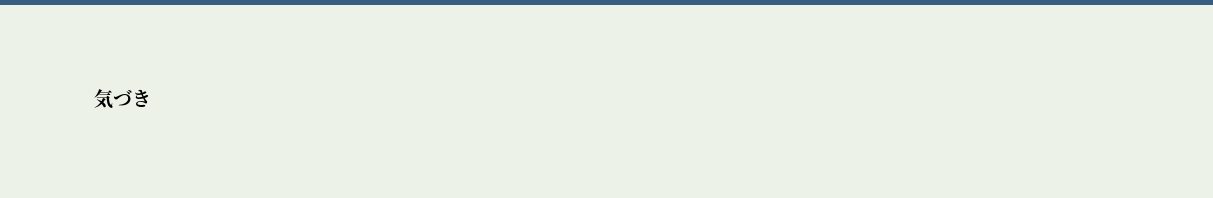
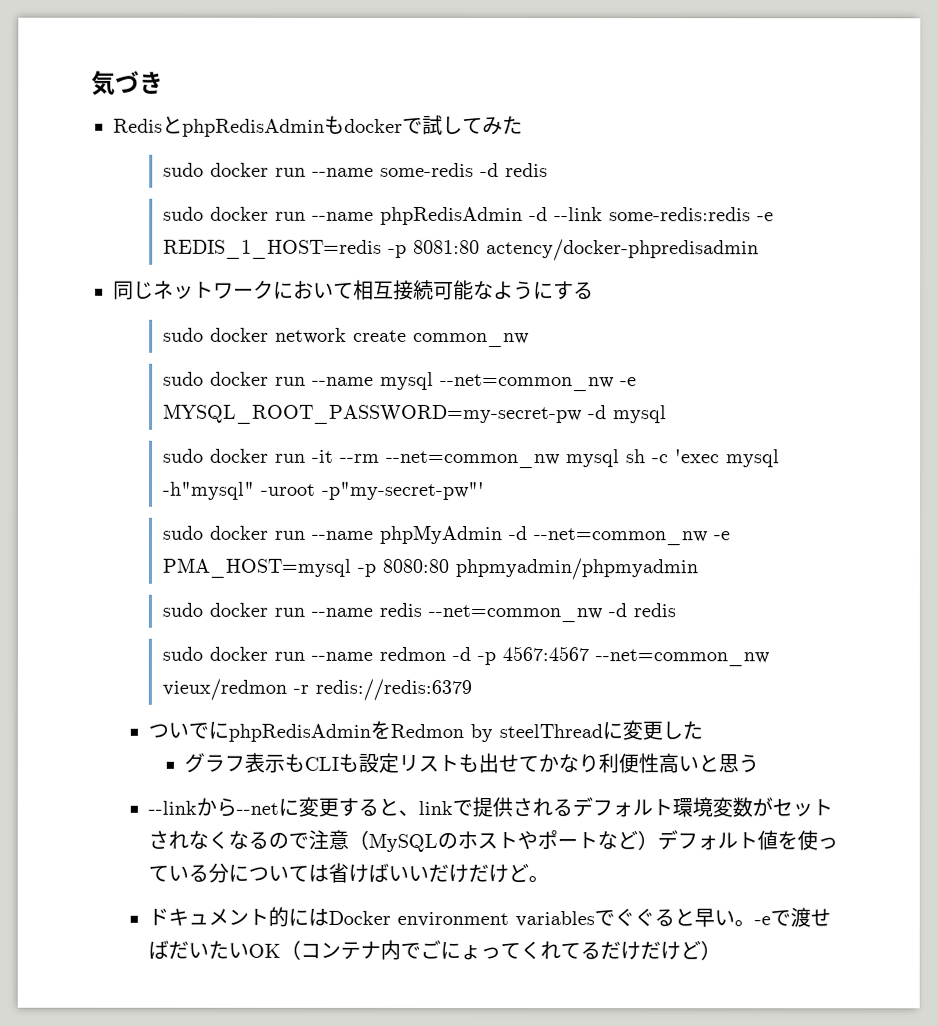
+ RedisとphpRedisAdminもdockerで試してみた
+ sudo docker run --name some-redis -d redis
+ sudo docker run --name phpRedisAdmin -d --link some-redis:redis -e REDIS_1_HOST=redis -p 8081:80 actency/docker-phpredisadmin
+ 同じネットワークにおいて相互接続可能なようにする
+ sudo docker network create common_nw
+ sudo docker run --name mysql --net=common_nw -e MYSQL_ROOT_PASSWORD=my-secret-pw -d mysql
+ sudo docker run -it --rm --net=common_nw mysql sh -c 'exec mysql -h"mysql" -uroot -p"my-secret-pw"'
+ sudo docker run --name phpMyAdmin -d --net=common_nw -e PMA_HOST=mysql -p 8080:80 phpmyadmin/phpmyadmin
+ sudo docker run --name redis --net=common_nw -d redis
+ sudo docker run --name redmon -d -p 4567:4567 --net=common_nw vieux/redmon -r redis://redis:6379
+ ついでにphpRedisAdminをRedmon by steelThreadに変更した
+ グラフ表示もCLIも設定リストも出せてかなり利便性高いと思う
+ --linkから--netに変更すると、linkで提供されるデフォルト環境変数がセットされなくなるので注意（MySQLのホストやポートなど）デフォルト値を使っている分については省けばいいだけだけど。
+ ドキュメント的にはDocker environment variablesでぐぐると早い。-eで渡せばだいたいOK（コンテナ内でごにょってくれてるだけだけど）

